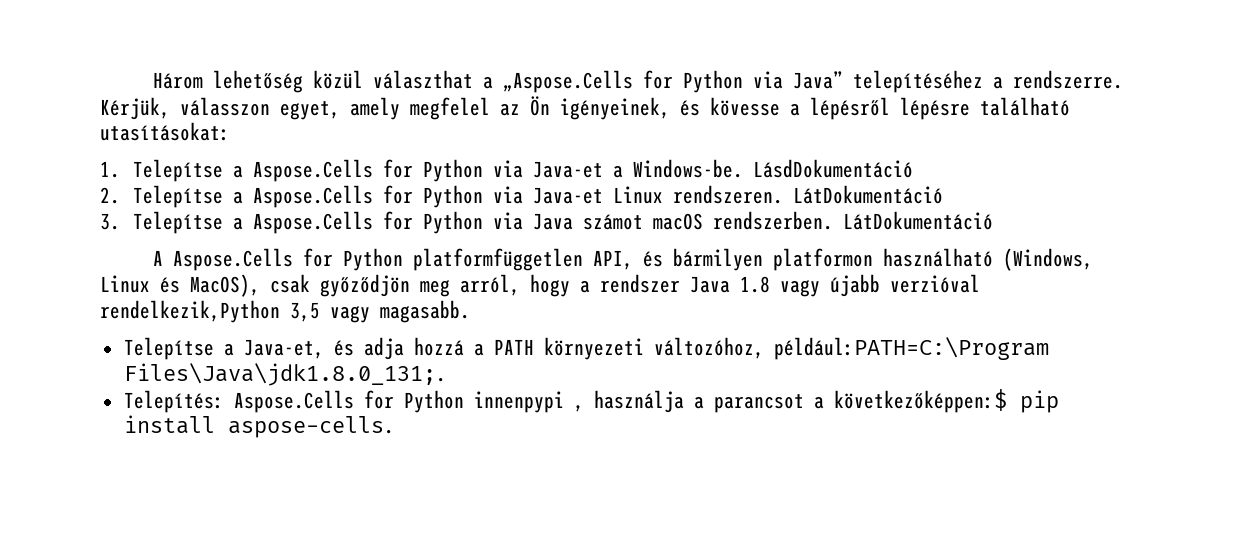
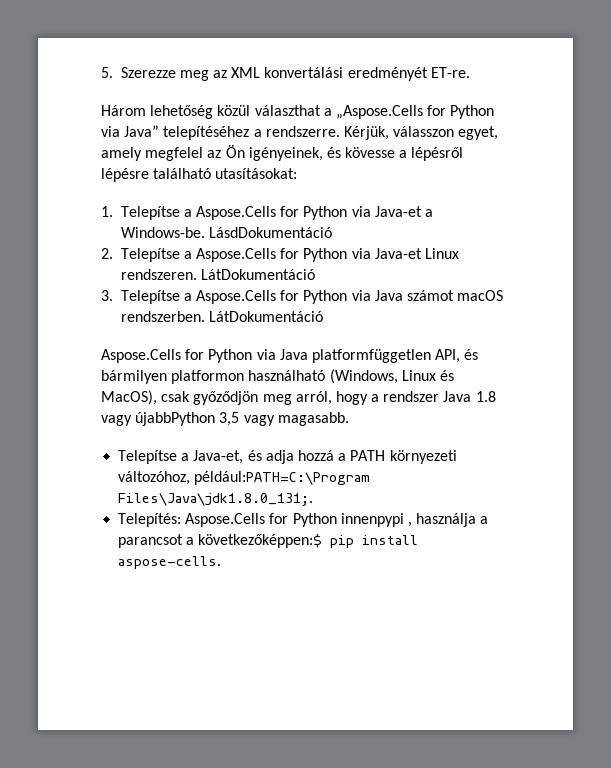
+ 5. Szerezze meg az XML konvertálási eredményét ET-re.
- A Aspose.Cells for Python platformfüggetlen API, és bármilyen platformon használható (Windows, Linux és MacOS), csak győződjön meg arról, hogy a rendszer Java 1.8 vagy újabb verzióval rendelkezik,Python 3,5 vagy magasabb.
+ Aspose.Cells for Python via Java platformfüggetlen API, és bármilyen platformon használható (Windows, Linux és MacOS), csak győződjön meg arról, hogy a rendszer Java 1.8 vagy újabbPython 3,5 vagy magasabb.

